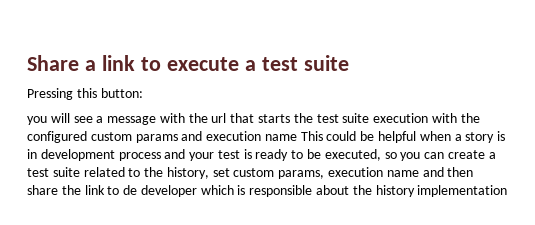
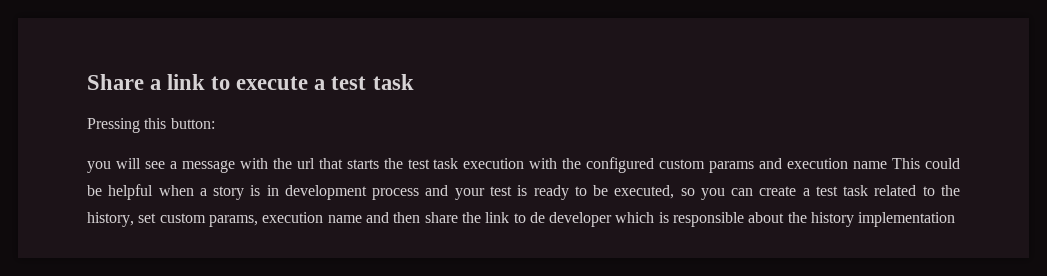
- Share a link to execute a test suite
+ Share a link to execute a test task
- you will see a message with the url that starts the test suite execution with the configured custom params and execution name This could be helpful when a story is in development process and your test is ready to be executed, so you can create a test suite related to the history, set custom params, execution name and then share the link to de developer which is responsible about the history implementation
+ you will see a message with the url that starts the test task execution with the configured custom params and execution name This could be helpful when a story is in development process and your test is ready to be executed, so you can create a test task related to the history, set custom params, execution name and then share the link to de developer which is responsible about the history implementation

